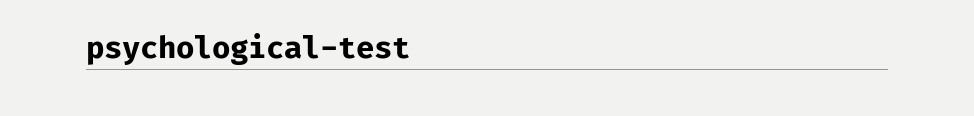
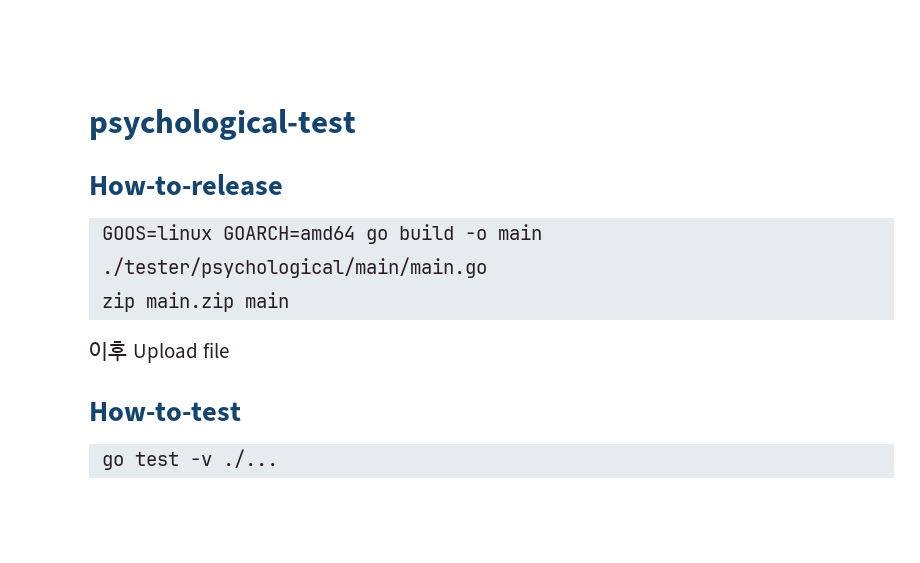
+ How-to-release
+ GOOS=linux GOARCH=amd64 go build -o main ./tester/psychological/main/main.go
+ zip main.zip main
+ 이후 Upload file
+ How-to-test
+ go test -v ./...

